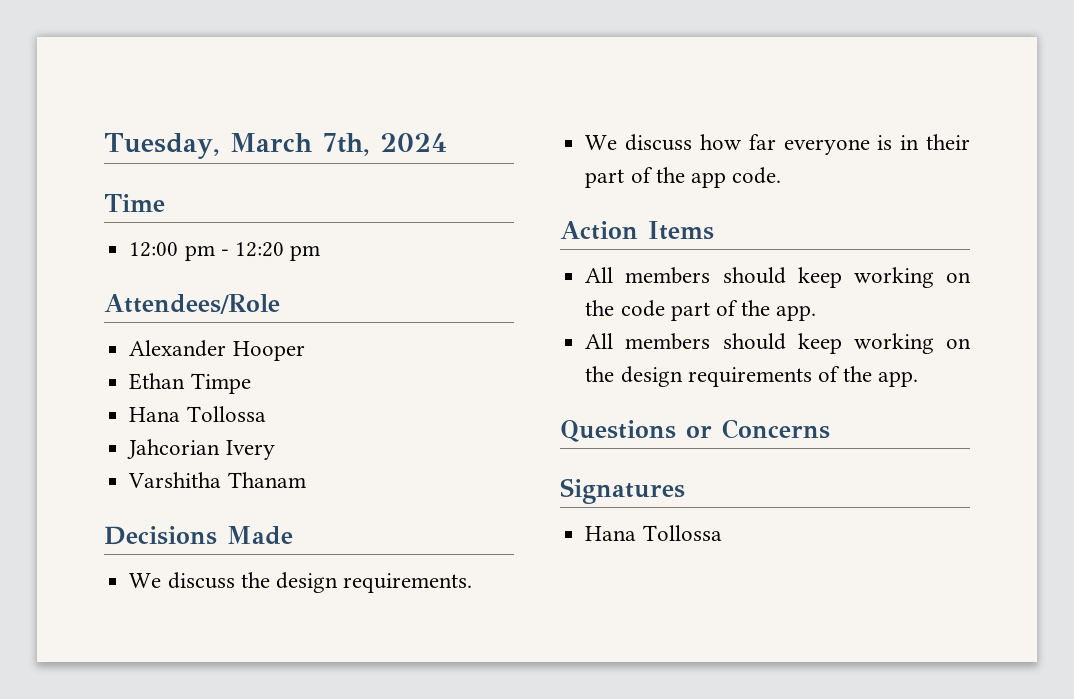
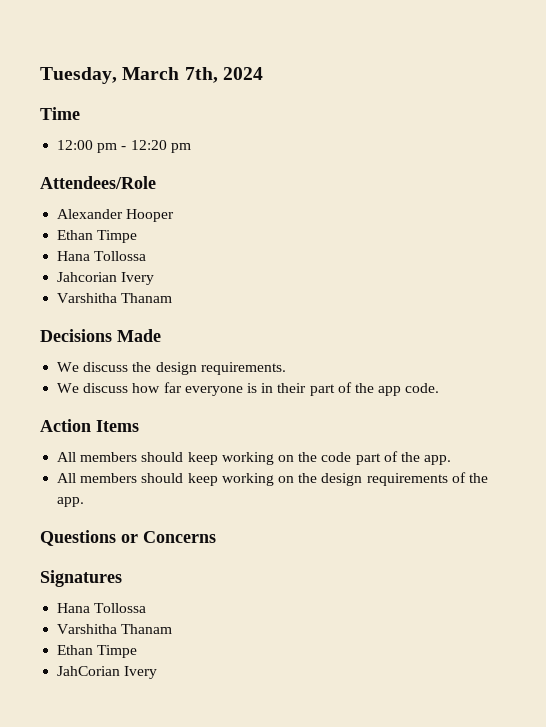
  Signatures
  Hana Tollossa
+ Varshitha Thanam
+ Ethan Timpe
+ JahCorian Ivery

